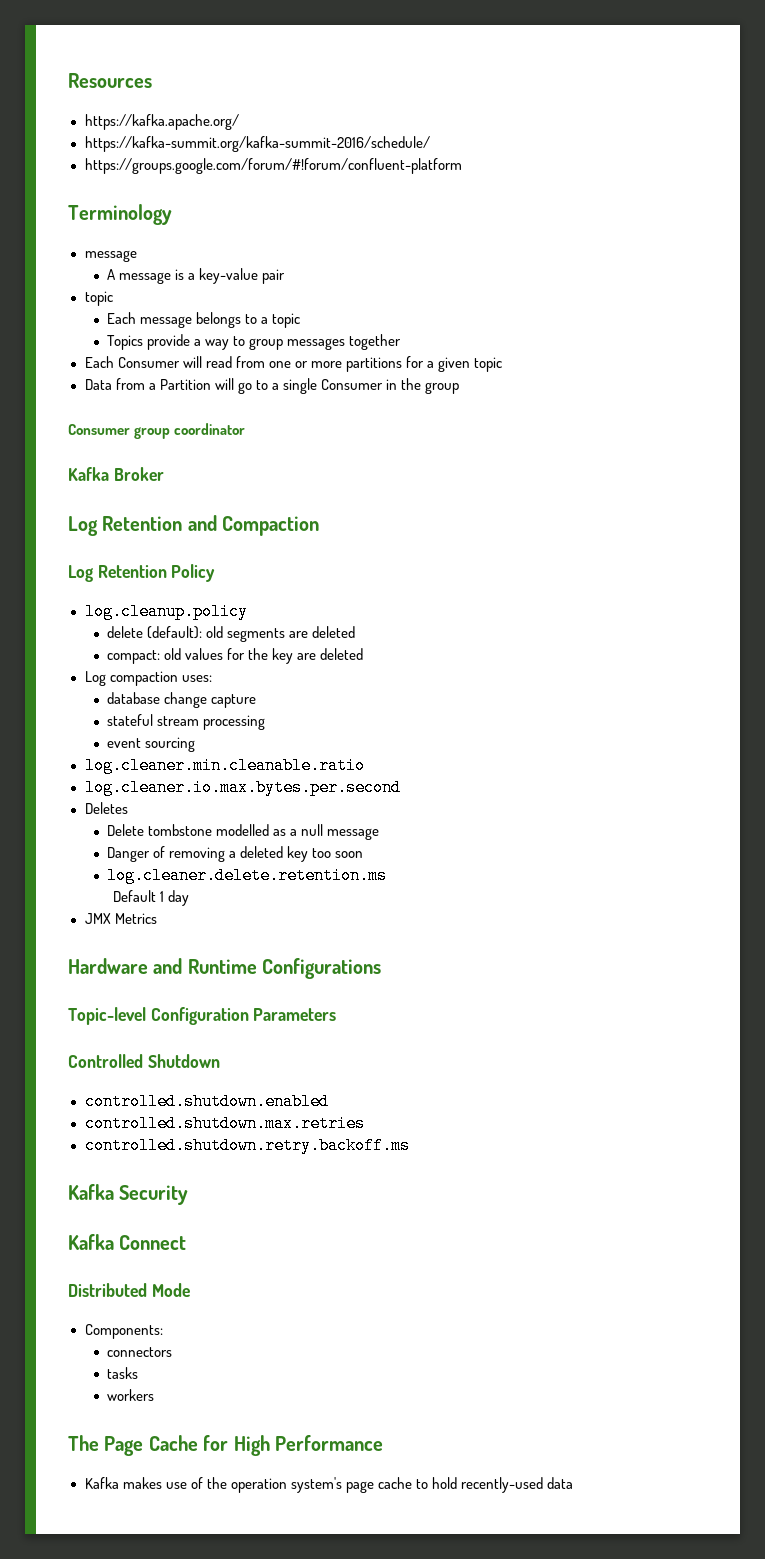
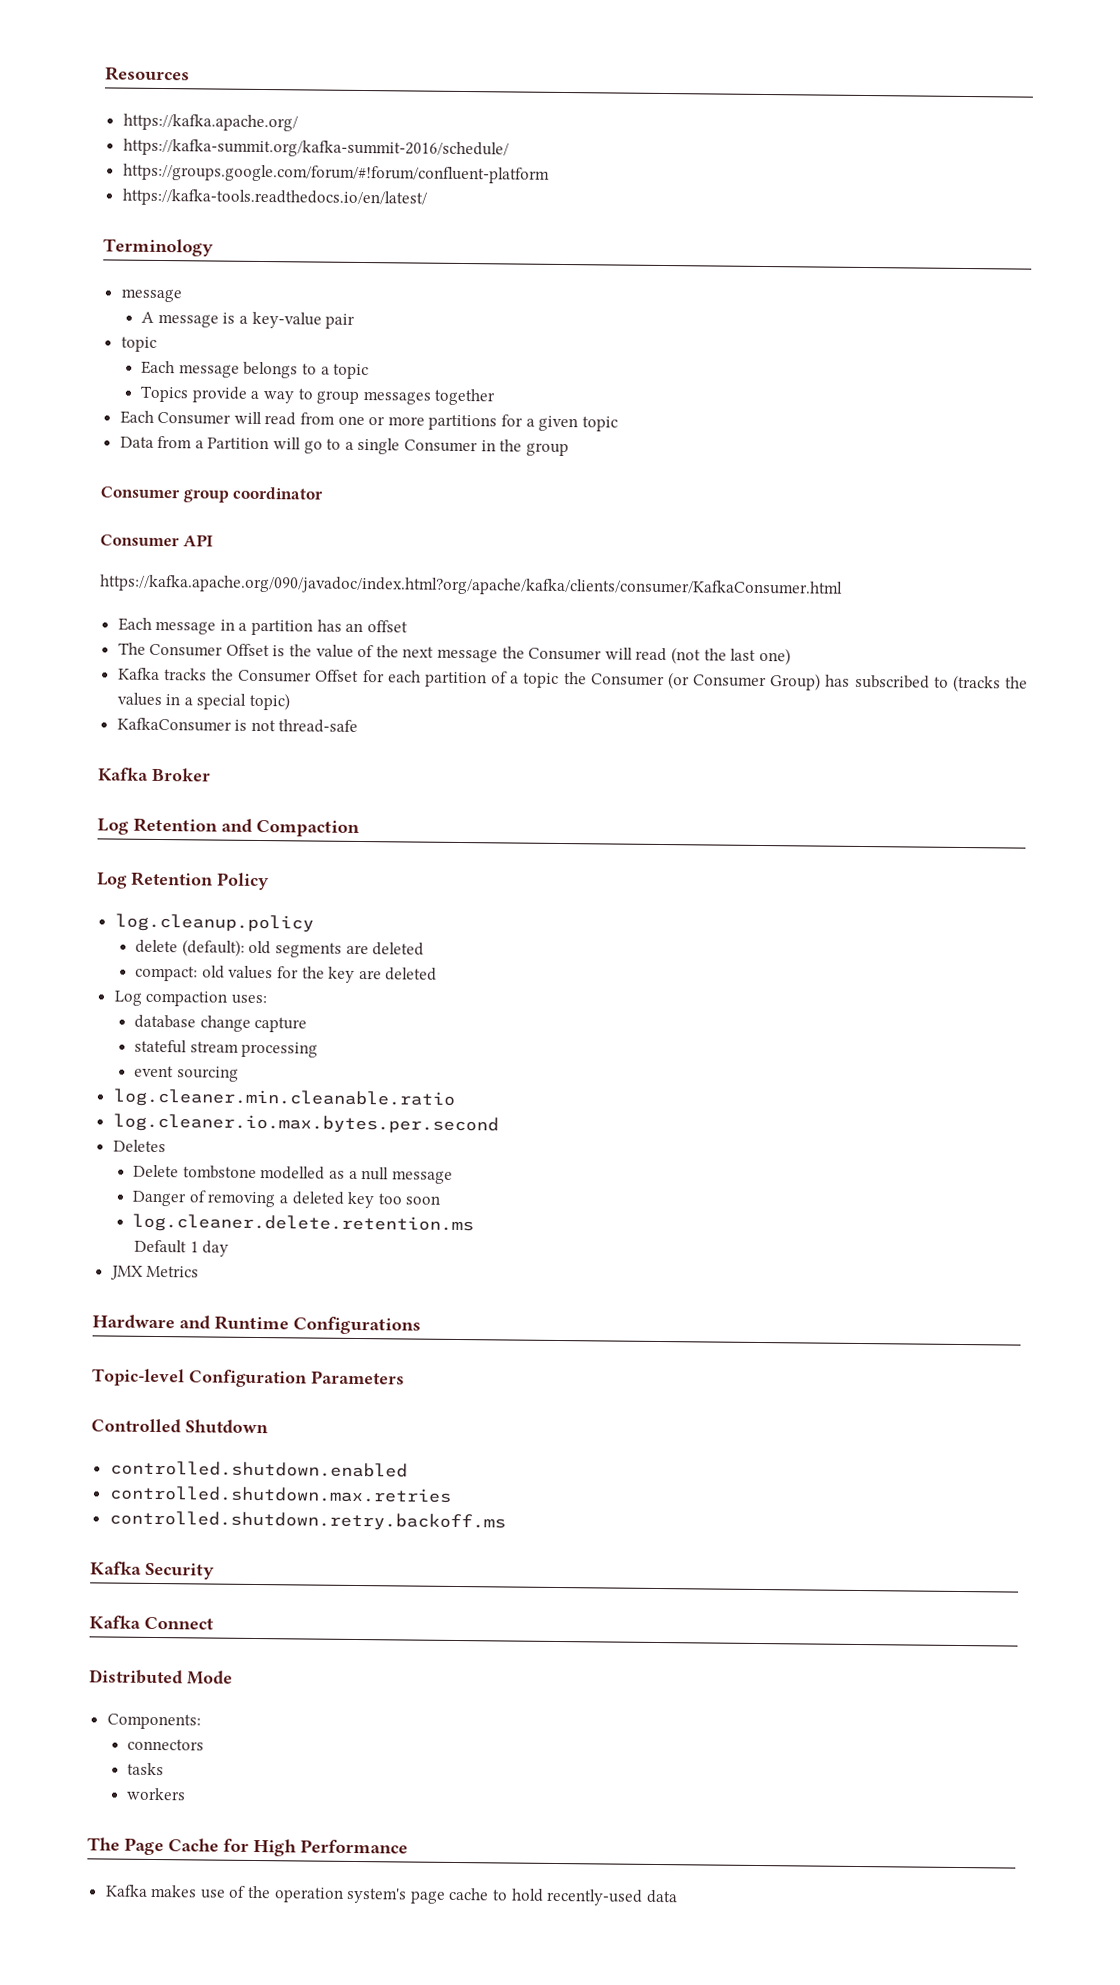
+ https://kafka-tools.readthedocs.io/en/latest/
+ Consumer API
+ https://kafka.apache.org/090/javadoc/index.html?org/apache/kafka/clients/consumer/KafkaConsumer.html
+ Each message in a partition has an offset
+ The Consumer Offset is the value of the next message the Consumer will read (not the last one)
+ Kafka tracks the Consumer Offset for each partition of a topic the Consumer (or Consumer Group) has subscribed to (tracks the values in a special topic)
+ KafkaConsumer is not thread-safe

